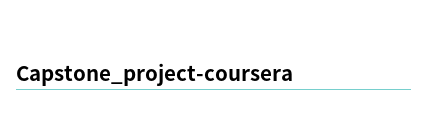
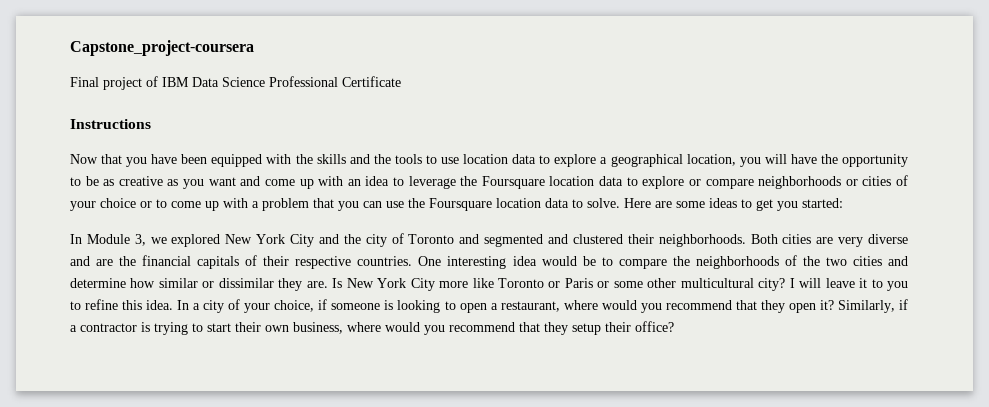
+ Final project of IBM Data Science Professional Certificate
+ Instructions
+ Now that you have been equipped with the skills and the tools to use location data to explore a geographical location, you will have the opportunity to be as creative as you want and come up with an idea to leverage the Foursquare location data to explore or compare neighborhoods or cities of your choice or to come up with a problem that you can use the Foursquare location data to solve. Here are some ideas to get you started:
+ In Module 3, we explored New York City and the city of Toronto and segmented and clustered their neighborhoods. Both cities are very diverse and are the financial capitals of their respective countries. One interesting idea would be to compare the neighborhoods of the two cities and determine how similar or dissimilar they are. Is New York City more like Toronto or Paris or some other multicultural city? I will leave it to you to refine this idea. In a city of your choice, if someone is looking to open a restaurant, where would you recommend that they open it? Similarly, if a contractor is trying to start their own business, where would you recommend that they setup their office?

